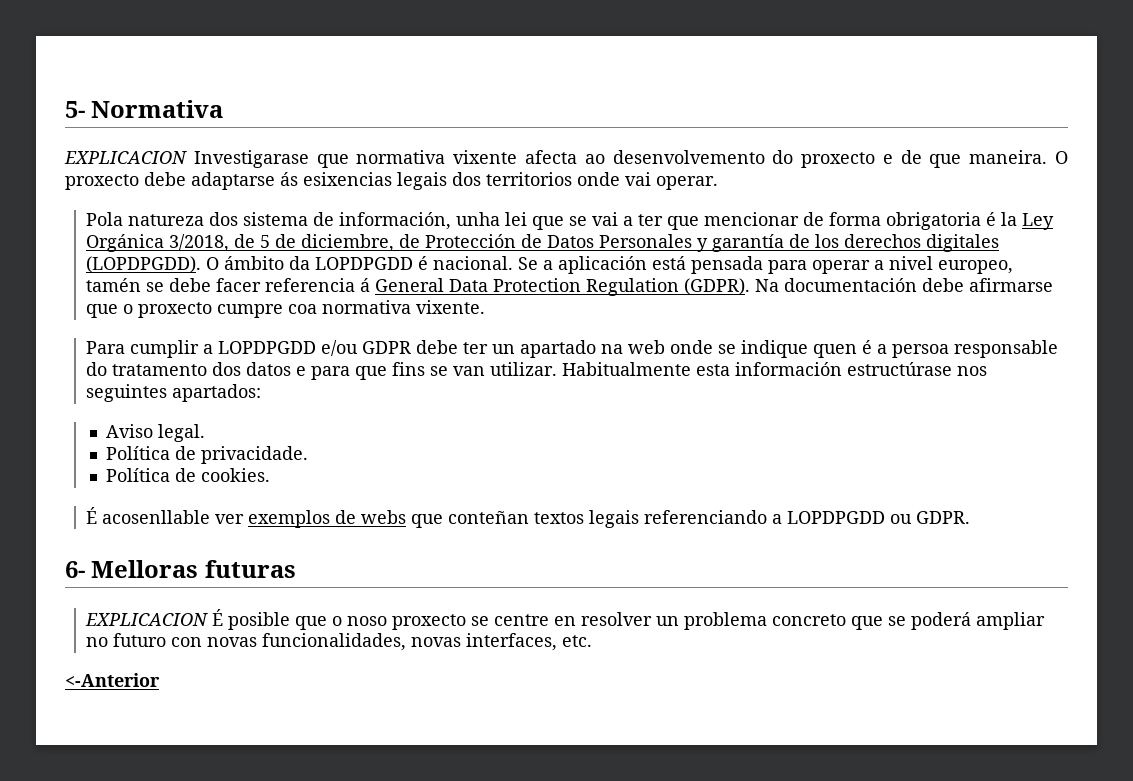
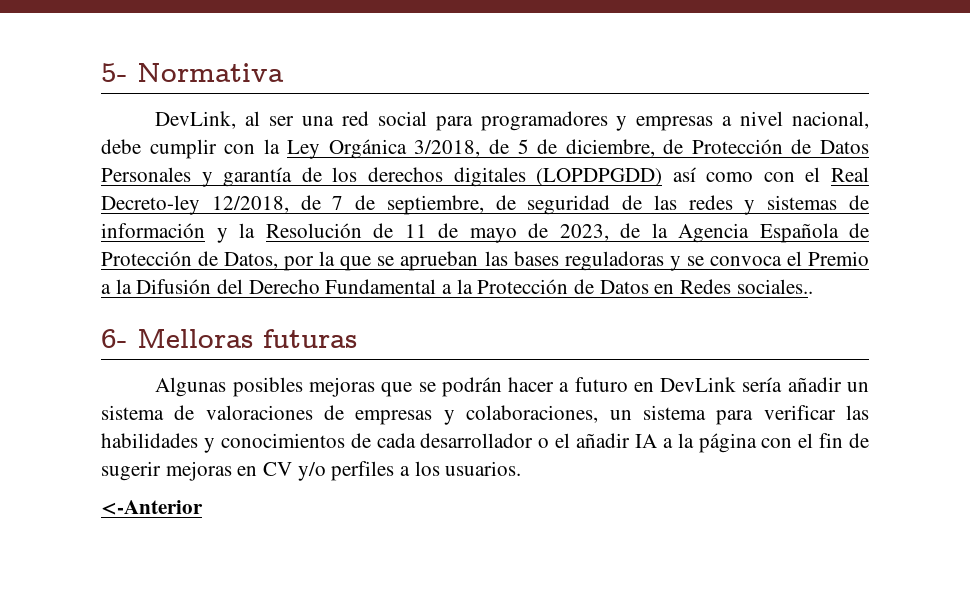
- EXPLICACION Investigarase que normativa vixente afecta ao desenvolvemento do proxecto e de que maneira. O proxecto debe adaptarse ás esixencias legais dos territorios onde vai operar.
- Pola natureza dos sistema de información, unha lei que se vai a ter que mencionar de forma obrigatoria é la Ley Orgánica 3/2018, de 5 de diciembre, de Protección de Datos Personales y garantía de los derechos digitales (LOPDPGDD). O ámbito da LOPDPGDD é nacional. Se a aplicación está pensada para operar a nivel europeo, tamén se debe facer referencia á General Data Protection Regulation (GDPR). Na documentación debe afirmarse que o proxecto cumpre coa normativa vixente.
- Para cumplir a LOPDPGDD e/ou GDPR debe ter un apartado na web onde se indique quen é a persoa responsable do tratamento dos datos e para que fins se van utilizar. Habitualmente esta información estructúrase nos seguintes apartados:
- Aviso legal.
- Política de privacidade.
- Política de cookies.
- É acosenllable ver exemplos de webs que conteñan textos legais referenciando a LOPDPGDD ou GDPR.
+ DevLink, al ser una red social para programadores y empresas a nivel nacional, debe cumplir con la Ley Orgánica 3/2018, de 5 de diciembre, de Protección de Datos Personales y garantía de los derechos digitales (LOPDPGDD) así como con el Real Decreto-ley 12/2018, de 7 de septiembre, de seguridad de las redes y sistemas de información y la Resolución de 11 de mayo de 2023, de la Agencia Española de Protección de Datos, por la que se aprueban las bases reguladoras y se convoca el Premio a la Difusión del Derecho Fundamental a la Protección de Datos en Redes sociales..
  6- Melloras futuras
- EXPLICACION É posible que o noso proxecto se centre en resolver un problema concreto que se poderá ampliar no futuro con novas funcionalidades, novas interfaces, etc.
+ Algunas posibles mejoras que se podrán hacer a futuro en DevLink sería añadir un sistema de valoraciones de empresas y colaboraciones, un sistema para verificar las habilidades y conocimientos de cada desarrollador o el añadir IA a la página con el fin de sugerir mejoras en CV y/o perfiles a los usuarios.

